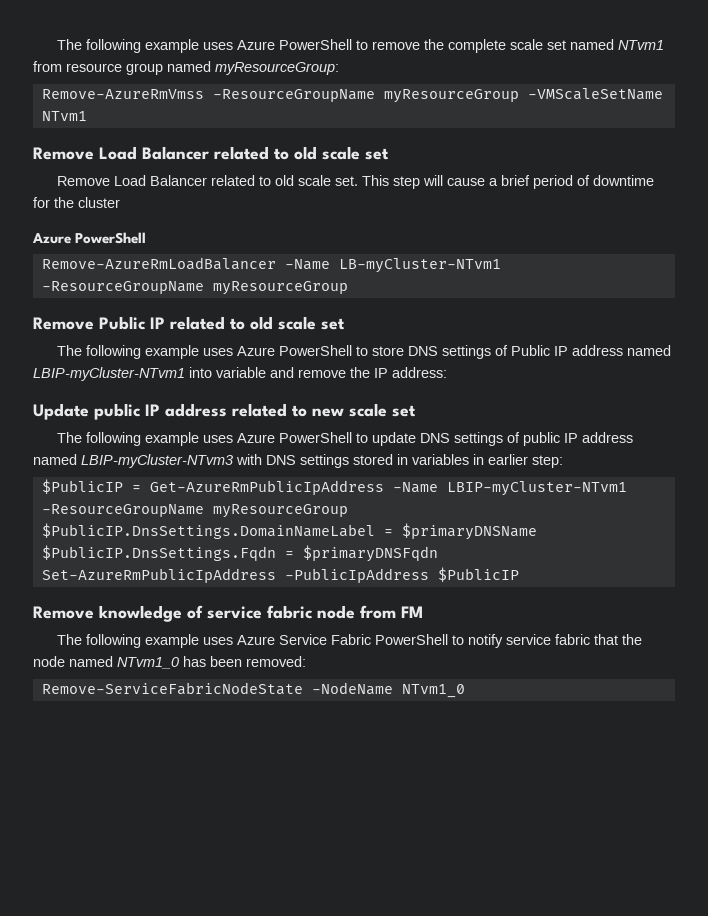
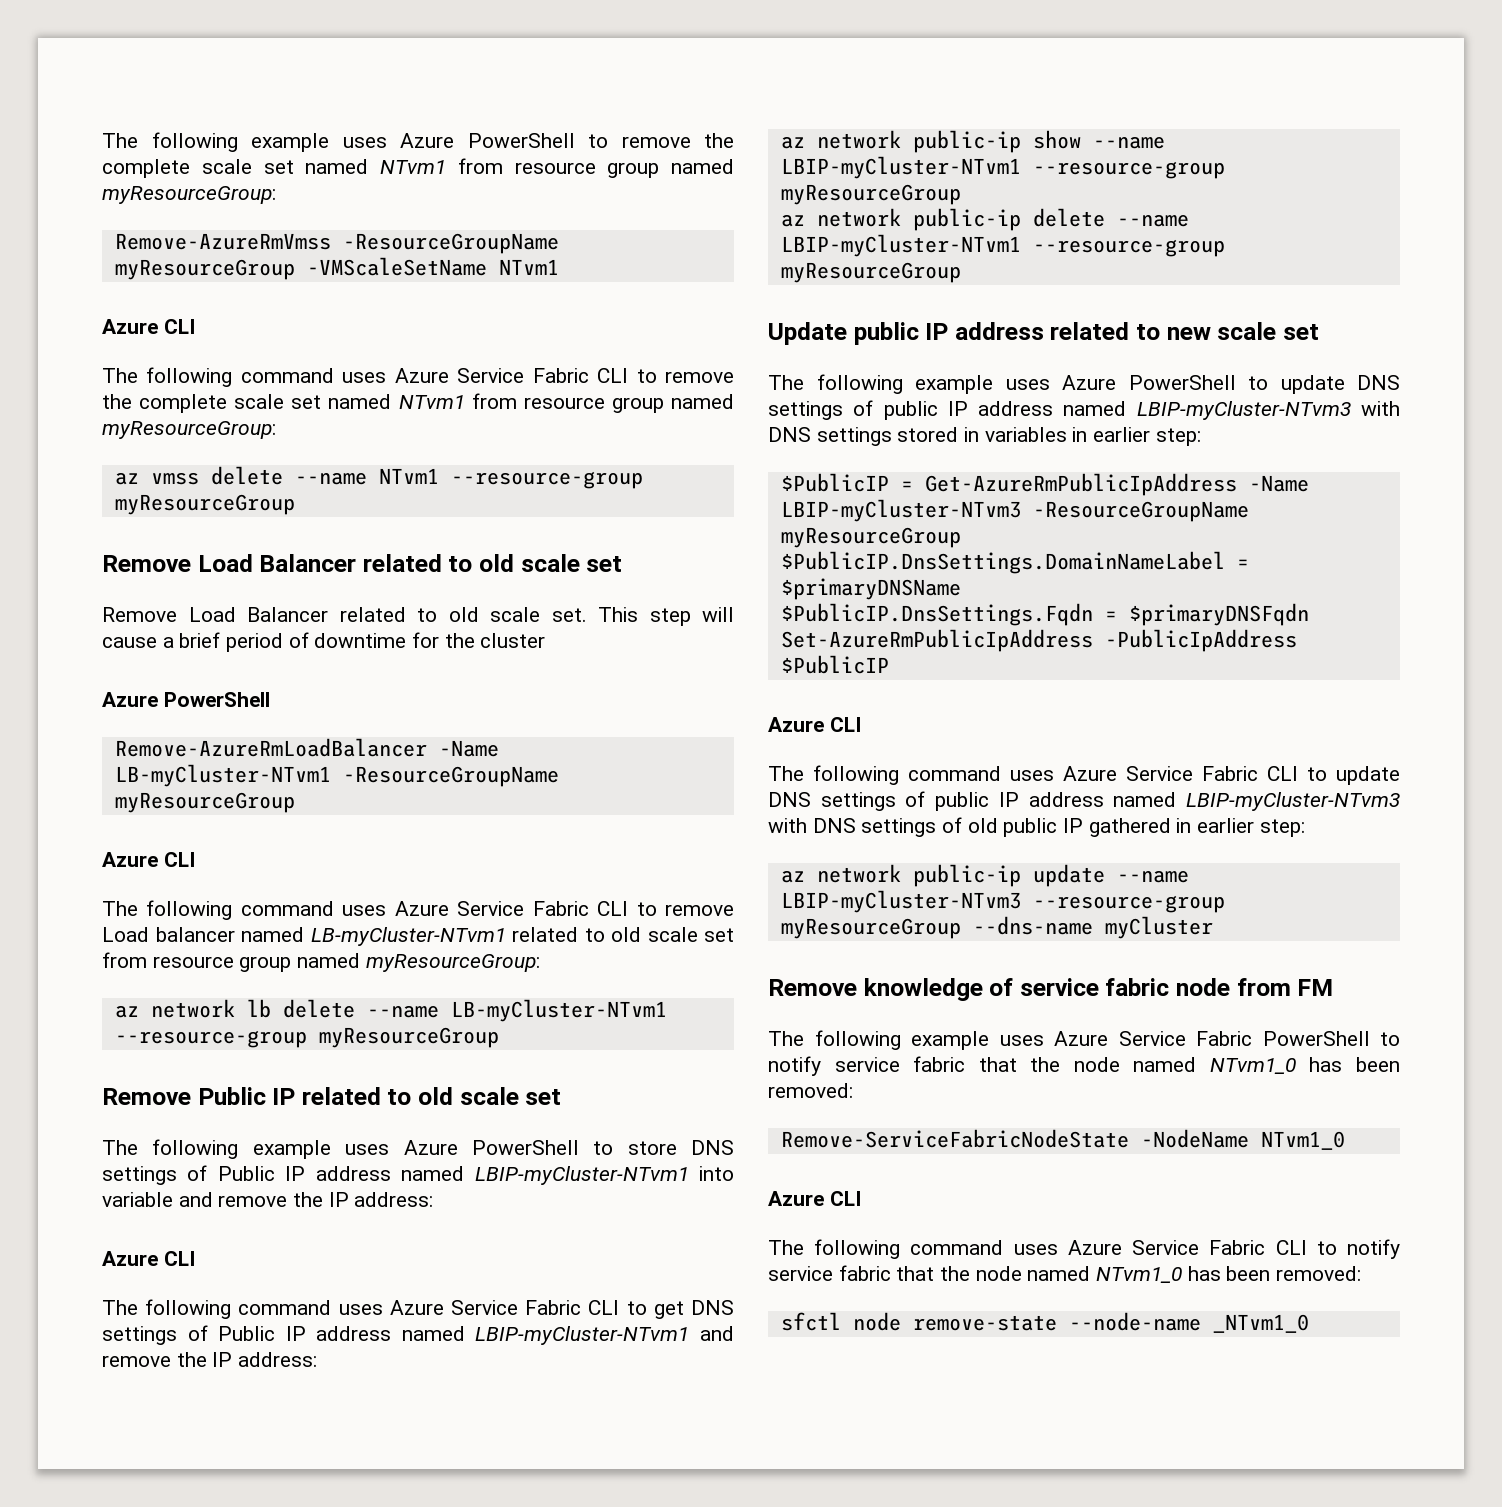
  Remove-AzureRmVmss -ResourceGroupName myResourceGroup -VMScaleSetName NTvm1
+ Azure CLI
+ The following command uses Azure Service Fabric CLI to remove the complete scale set named NTvm1 from resource group named myResourceGroup:
+ az vmss delete --name NTvm1 --resource-group myResourceGroup
  Remove-AzureRmLoadBalancer -Name LB-myCluster-NTvm1 -ResourceGroupName myResourceGroup
+ Azure CLI
+ The following command uses Azure Service Fabric CLI to remove Load balancer named LB-myCluster-NTvm1 related to old scale set from resource group named myResourceGroup:
+ az network lb delete --name LB-myCluster-NTvm1 --resource-group myResourceGroup
  The following example uses Azure PowerShell to store DNS settings of Public IP address named LBIP-myCluster-NTvm1 into variable and remove the IP address:
+ Azure CLI
+ The following command uses Azure Service Fabric CLI to get DNS settings of Public IP address named LBIP-myCluster-NTvm1 and remove the IP address:
+ az network public-ip show --name LBIP-myCluster-NTvm1 --resource-group myResourceGroup
+ az network public-ip delete --name LBIP-myCluster-NTvm1 --resource-group myResourceGroup
- $PublicIP = Get-AzureRmPublicIpAddress -Name LBIP-myCluster-NTvm1 -ResourceGroupName myResourceGroup
+ $PublicIP = Get-AzureRmPublicIpAddress -Name LBIP-myCluster-NTvm3 -ResourceGroupName myResourceGroup
  Set-AzureRmPublicIpAddress -PublicIpAddress $PublicIP
+ Azure CLI
+ The following command uses Azure Service Fabric CLI to update DNS settings of public IP address named LBIP-myCluster-NTvm3 with DNS settings of old public IP gathered in earlier step:
+ az network public-ip update --name LBIP-myCluster-NTvm3 --resource-group myResourceGroup --dns-name myCluster
  Remove-ServiceFabricNodeState -NodeName NTvm1_0
+ Azure CLI
+ The following command uses Azure Service Fabric CLI to notify service fabric that the node named NTvm1_0 has been removed:
+ sfctl node remove-state --node-name _NTvm1_0

